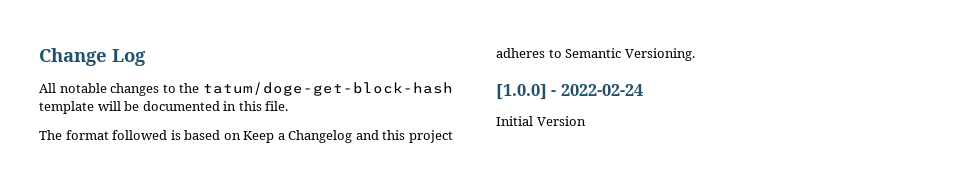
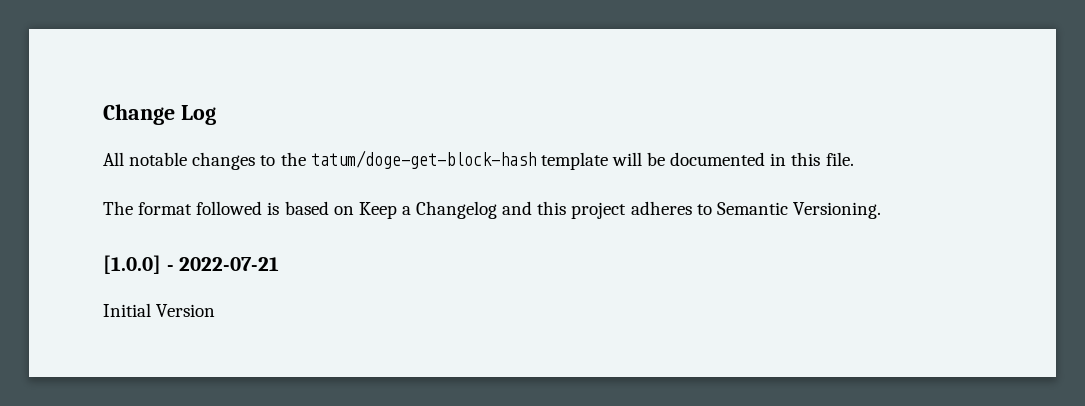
- [1.0.0] - 2022-02-24
+ [1.0.0] - 2022-07-21

